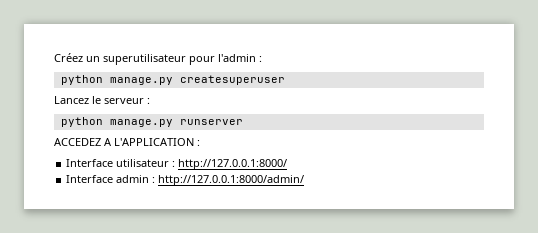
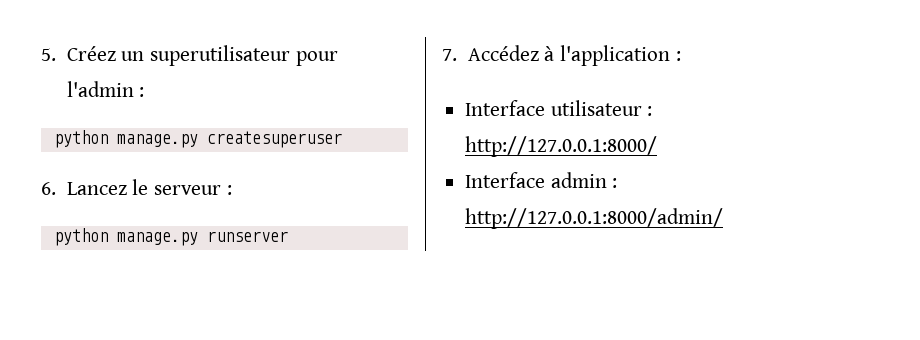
- Créez un superutilisateur pour l'admin :
+ 5. Créez un superutilisateur pour l'admin :
- Lancez le serveur :
+ 6. Lancez le serveur :
- ACCEDEZ A L'APPLICATION :
+ 7. Accédez à l'application :

